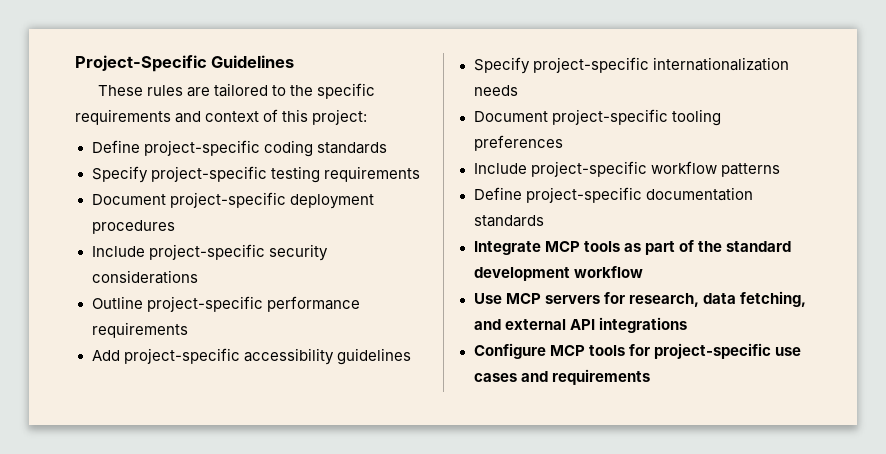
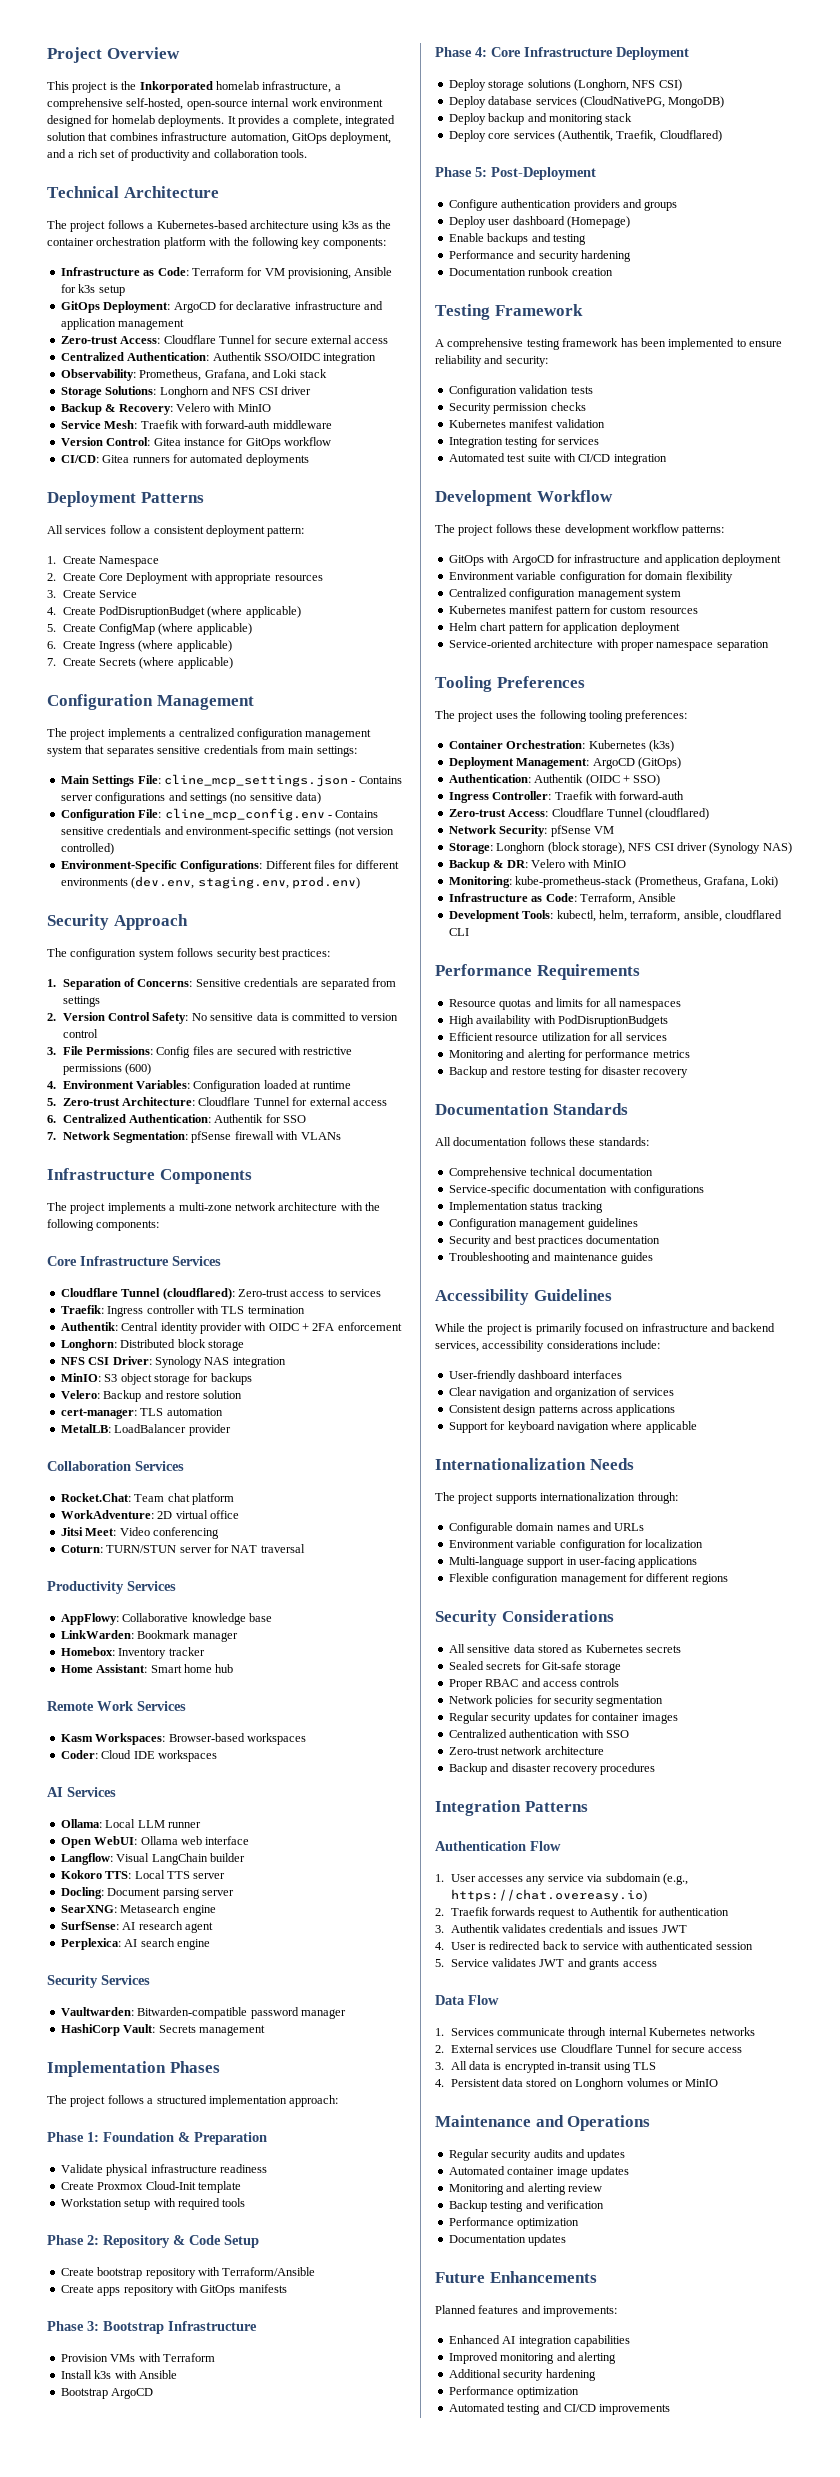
- Project-Specific Guidelines
- These rules are tailored to the specific requirements and context of this project:
- Define project-specific coding standards
- Specify project-specific testing requirements
- Document project-specific deployment procedures
- Include project-specific security considerations
- Outline project-specific performance requirements
- Add project-specific accessibility guidelines
- Specify project-specific internationalization needs
- Document project-specific tooling preferences
- Include project-specific workflow patterns
- Define project-specific documentation standards
- Integrate MCP tools as part of the standard development workflow
- Use MCP servers for research, data fetching, and external API integrations
- Configure MCP tools for project-specific use cases and requirements
+ Project Overview
+ This project is the Inkorporated homelab infrastructure, a comprehensive self-hosted, open-source internal work environment designed for homelab deployments. It provides a complete, integrated solution that combines infrastructure automation, GitOps deployment, and a rich set of productivity and collaboration tools.
+ Technical Architecture
+ The project follows a Kubernetes-based architecture using k3s as the container orchestration platform with the following key components:
+ Infrastructure as Code: Terraform for VM provisioning, Ansible for k3s setup
+ GitOps Deployment: ArgoCD for declarative infrastructure and application management
+ Zero-trust Access: Cloudflare Tunnel for secure external access
+ Centralized Authentication: Authentik SSO/OIDC integration
+ Observability: Prometheus, Grafana, and Loki stack
+ Storage Solutions: Longhorn and NFS CSI driver
+ Backup & Recovery: Velero with MinIO
+ Service Mesh: Traefik with forward-auth middleware
+ Version Control: Gitea instance for GitOps workflow
+ CI/CD: Gitea runners for automated deployments
+ Deployment Patterns
+ All services follow a consistent deployment pattern:
+ 1. Create Namespace
+ 2. Create Core Deployment with appropriate resources
+ 3. Create Service
+ 4. Create PodDisruptionBudget (where applicable)
+ 5. Create ConfigMap (where applicable)
+ 6. Create Ingress (where applicable)
+ 7. Create Secrets (where applicable)
+ Configuration Management
+ The project implements a centralized configuration management system that separates sensitive credentials from main settings:
+ Main Settings File: cline_mcp_settings.json - Contains server configurations and settings (no sensitive data)
+ Configuration File: cline_mcp_config.env - Contains sensitive credentials and environment-specific settings (not version controlled)
+ Environment-Specific Configurations: Different files for different environments (dev.env, staging.env, prod.env)
+ Security Approach
+ The configuration system follows security best practices:
+ 1. Separation of Concerns: Sensitive credentials are separated from settings
+ 2. Version Control Safety: No sensitive data is committed to version control
+ 3. File Permissions: Config files are secured with restrictive permissions (600)
+ 4. Environment Variables: Configuration loaded at runtime
+ 5. Zero-trust Architecture: Cloudflare Tunnel for external access
+ 6. Centralized Authentication: Authentik for SSO
+ 7. Network Segmentation: pfSense firewall with VLANs
+ Infrastructure Components
+ The project implements a multi-zone network architecture with the following components:
+ Core Infrastructure Services
+ Cloudflare Tunnel (cloudflared): Zero-trust access to services
+ Traefik: Ingress controller with TLS termination
+ Authentik: Central identity provider with OIDC + 2FA enforcement
+ Longhorn: Distributed block storage
+ NFS CSI Driver: Synology NAS integration
+ MinIO: S3 object storage for backups
+ Velero: Backup and restore solution
+ cert-manager: TLS automation
+ MetalLB: LoadBalancer provider
+ Collaboration Services
+ Rocket.Chat: Team chat platform
+ WorkAdventure: 2D virtual office
+ Jitsi Meet: Video conferencing
+ Coturn: TURN/STUN server for NAT traversal
+ Productivity Services
+ AppFlowy: Collaborative knowledge base
+ LinkWarden: Bookmark manager
+ Homebox: Inventory tracker
+ Home Assistant: Smart home hub
+ Remote Work Services
+ Kasm Workspaces: Browser-based workspaces
+ Coder: Cloud IDE workspaces
+ AI Services
+ Ollama: Local LLM runner
+ Open WebUI: Ollama web interface
+ Langflow: Visual LangChain builder
+ Kokoro TTS: Local TTS server
+ Docling: Document parsing server
+ SearXNG: Metasearch engine
+ SurfSense: AI research agent
+ Perplexica: AI search engine
+ Security Services
+ Vaultwarden: Bitwarden-compatible password manager
+ HashiCorp Vault: Secrets management
+ Implementation Phases
+ The project follows a structured implementation approach:
+ Phase 1: Foundation & Preparation
+ Validate physical infrastructure readiness
+ Create Proxmox Cloud-Init template
+ Workstation setup with required tools
+ Phase 2: Repository & Code Setup
+ Create bootstrap repository with Terraform/Ansible
+ Create apps repository with GitOps manifests
+ Phase 3: Bootstrap Infrastructure
+ Provision VMs with Terraform
+ Install k3s with Ansible
+ Bootstrap ArgoCD
+ Phase 4: Core Infrastructure Deployment
+ Deploy storage solutions (Longhorn, NFS CSI)
+ Deploy database services (CloudNativePG, MongoDB)
+ Deploy backup and monitoring stack
+ Deploy core services (Authentik, Traefik, Cloudflared)
+ Phase 5: Post-Deployment
+ Configure authentication providers and groups
+ Deploy user dashboard (Homepage)
+ Enable backups and testing
+ Performance and security hardening
+ Documentation runbook creation
+ Testing Framework
+ A comprehensive testing framework has been implemented to ensure reliability and security:
+ Configuration validation tests
+ Security permission checks
+ Kubernetes manifest validation
+ Integration testing for services
+ Automated test suite with CI/CD integration
+ Development Workflow
+ The project follows these development workflow patterns:
+ GitOps with ArgoCD for infrastructure and application deployment
+ Environment variable configuration for domain flexibility
+ Centralized configuration management system
+ Kubernetes manifest pattern for custom resources
+ Helm chart pattern for application deployment
+ Service-oriented architecture with proper namespace separation
+ Tooling Preferences
+ The project uses the following tooling preferences:
+ Container Orchestration: Kubernetes (k3s)
+ Deployment Management: ArgoCD (GitOps)
+ Authentication: Authentik (OIDC + SSO)
+ Ingress Controller: Traefik with forward-auth
+ Zero-trust Access: Cloudflare Tunnel (cloudflared)
+ Network Security: pfSense VM
+ Storage: Longhorn (block storage), NFS CSI driver (Synology NAS)
+ Backup & DR: Velero with MinIO
+ Monitoring: kube-prometheus-stack (Prometheus, Grafana, Loki)
+ Infrastructure as Code: Terraform, Ansible
+ Development Tools: kubectl, helm, terraform, ansible, cloudflared CLI
+ Performance Requirements
+ Resource quotas and limits for all namespaces
+ High availability with PodDisruptionBudgets
+ Efficient resource utilization for all services
+ Monitoring and alerting for performance metrics
+ Backup and restore testing for disaster recovery
+ Documentation Standards
+ All documentation follows these standards:
+ Comprehensive technical documentation
+ Service-specific documentation with configurations
+ Implementation status tracking
+ Configuration management guidelines
+ Security and best practices documentation
+ Troubleshooting and maintenance guides
+ Accessibility Guidelines
+ While the project is primarily focused on infrastructure and backend services, accessibility considerations include:
+ User-friendly dashboard interfaces
+ Clear navigation and organization of services
+ Consistent design patterns across applications
+ Support for keyboard navigation where applicable
+ Internationalization Needs
+ The project supports internationalization through:
+ Configurable domain names and URLs
+ Environment variable configuration for localization
+ Multi-language support in user-facing applications
+ Flexible configuration management for different regions
+ Security Considerations
+ All sensitive data stored as Kubernetes secrets
+ Sealed secrets for Git-safe storage
+ Proper RBAC and access controls
+ Network policies for security segmentation
+ Regular security updates for container images
+ Centralized authentication with SSO
+ Zero-trust network architecture
+ Backup and disaster recovery procedures
+ Integration Patterns
+ Authentication Flow
+ 1. User accesses any service via subdomain (e.g., https://chat.overeasy.io)
+ 2. Traefik forwards request to Authentik for authentication
+ 3. Authentik validates credentials and issues JWT
+ 4. User is redirected back to service with authenticated session
+ 5. Service validates JWT and grants access
+ Data Flow
+ 1. Services communicate through internal Kubernetes networks
+ 2. External services use Cloudflare Tunnel for secure access
+ 3. All data is encrypted in-transit using TLS
+ 4. Persistent data stored on Longhorn volumes or MinIO
+ Maintenance and Operations
+ Regular security audits and updates
+ Automated container image updates
+ Monitoring and alerting review
+ Backup testing and verification
+ Performance optimization
+ Documentation updates
+ Future Enhancements
+ Planned features and improvements:
+ Enhanced AI integration capabilities
+ Improved monitoring and alerting
+ Additional security hardening
+ Performance optimization
+ Automated testing and CI/CD improvements

